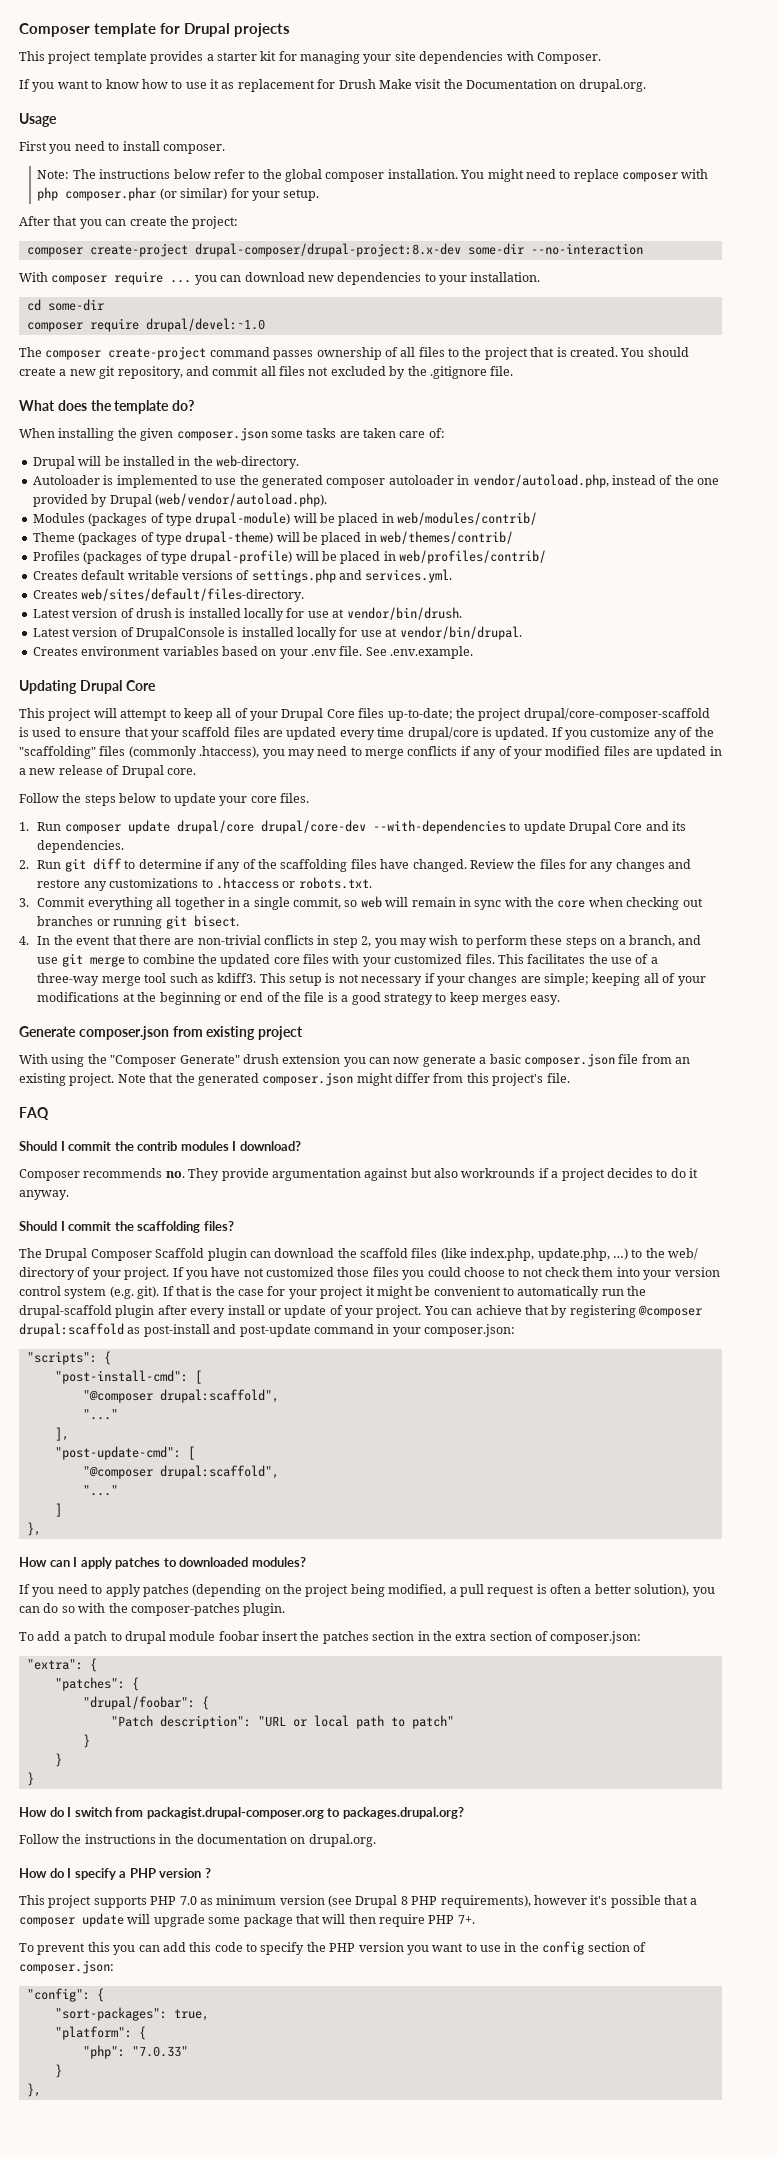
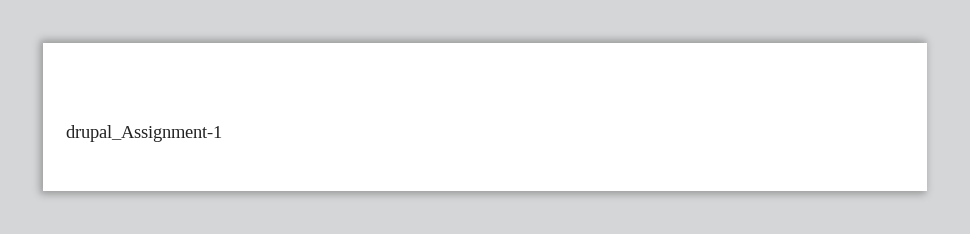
- Composer template for Drupal projects
- This project template provides a starter kit for managing your site dependencies with Composer.
- If you want to know how to use it as replacement for Drush Make visit the Documentation on drupal.org.
- Usage
- First you need to install composer.
- Note: The instructions below refer to the global composer installation. You might need to replace composer with php composer.phar (or similar) for your setup.
- After that you can create the project:
- composer create-project drupal-composer/drupal-project:8.x-dev some-dir --no-interaction
- With composer require ... you can download new dependencies to your installation.
- cd some-dir
- composer require drupal/devel:~1.0
- The composer create-project command passes ownership of all files to the project that is created. You should create a new git repository, and commit all files not excluded by the .gitignore file.
- What does the template do?
- When installing the given composer.json some tasks are taken care of:
- Drupal will be installed in the web-directory.
- Autoloader is implemented to use the generated composer autoloader in vendor/autoload.php, instead of the one provided by Drupal (web/vendor/autoload.php).
- Modules (packages of type drupal-module) will be placed in web/modules/contrib/
- Theme (packages of type drupal-theme) will be placed in web/themes/contrib/
- Profiles (packages of type drupal-profile) will be placed in web/profiles/contrib/
- Creates default writable versions of settings.php and services.yml.
- Creates web/sites/default/files-directory.
- Latest version of drush is installed locally for use at vendor/bin/drush.
- Latest version of DrupalConsole is installed locally for use at vendor/bin/drupal.
- Creates environment variables based on your .env file. See .env.example.
- Updating Drupal Core
- This project will attempt to keep all of your Drupal Core files up-to-date; the project drupal/core-composer-scaffold is used to ensure that your scaffold files are updated every time drupal/core is updated. If you customize any of the "scaffolding" files (commonly .htaccess), you may need to merge conflicts if any of your modified files are updated in a new release of Drupal core.
- Follow the steps below to update your core files.
- 1. Run composer update drupal/core drupal/core-dev --with-dependencies to update Drupal Core and its dependencies.
- 2. Run git diff to determine if any of the scaffolding files have changed. Review the files for any changes and restore any customizations to .htaccess or robots.txt.
- 3. Commit everything all together in a single commit, so web will remain in sync with the core when checking out branches or running git bisect.
- 4. In the event that there are non-trivial conflicts in step 2, you may wish to perform these steps on a branch, and use git merge to combine the updated core files with your customized files. This facilitates the use of a three-way merge tool such as kdiff3. This setup is not necessary if your changes are simple; keeping all of your modifications at the beginning or end of the file is a good strategy to keep merges easy.
- Generate composer.json from existing project
- With using the "Composer Generate" drush extension you can now generate a basic composer.json file from an existing project. Note that the generated composer.json might differ from this project's file.
- FAQ
- Should I commit the contrib modules I download?
- Composer recommends no. They provide argumentation against but also workrounds if a project decides to do it anyway.
- Should I commit the scaffolding files?
- The Drupal Composer Scaffold plugin can download the scaffold files (like index.php, update.php, …) to the web/ directory of your project. If you have not customized those files you could choose to not check them into your version control system (e.g. git). If that is the case for your project it might be convenient to automatically run the drupal-scaffold plugin after every install or update of your project. You can achieve that by registering @composer drupal:scaffold as post-install and post-update command in your composer.json:
- "scripts": {
- "post-install-cmd": [
- "@composer drupal:scaffold",
- "..."
- ],
- "post-update-cmd": [
- "@composer drupal:scaffold",
- "..."
- ]
- },
- How can I apply patches to downloaded modules?
- If you need to apply patches (depending on the project being modified, a pull request is often a better solution), you can do so with the composer-patches plugin.
- To add a patch to drupal module foobar insert the patches section in the extra section of composer.json:
- "extra": {
- "patches": {
- "drupal/foobar": {
- "Patch description": "URL or local path to patch"
- }
- }
- }
- How do I switch from packagist.drupal-composer.org to packages.drupal.org?
- Follow the instructions in the documentation on drupal.org.
- How do I specify a PHP version ?
- This project supports PHP 7.0 as minimum version (see Drupal 8 PHP requirements), however it's possible that a composer update will upgrade some package that will then require PHP 7+.
- To prevent this you can add this code to specify the PHP version you want to use in the config section of composer.json:
- "config": {
- "sort-packages": true,
- "platform": {
- "php": "7.0.33"
- }
- },
+ drupal_Assignment-1

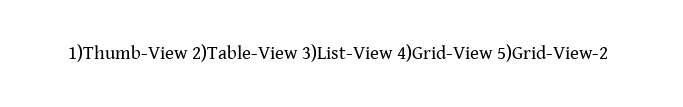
- drupal_Assignment-1
+ 1)Thumb-View 2)Table-View 3)List-View 4)Grid-View 5)Grid-View-2

